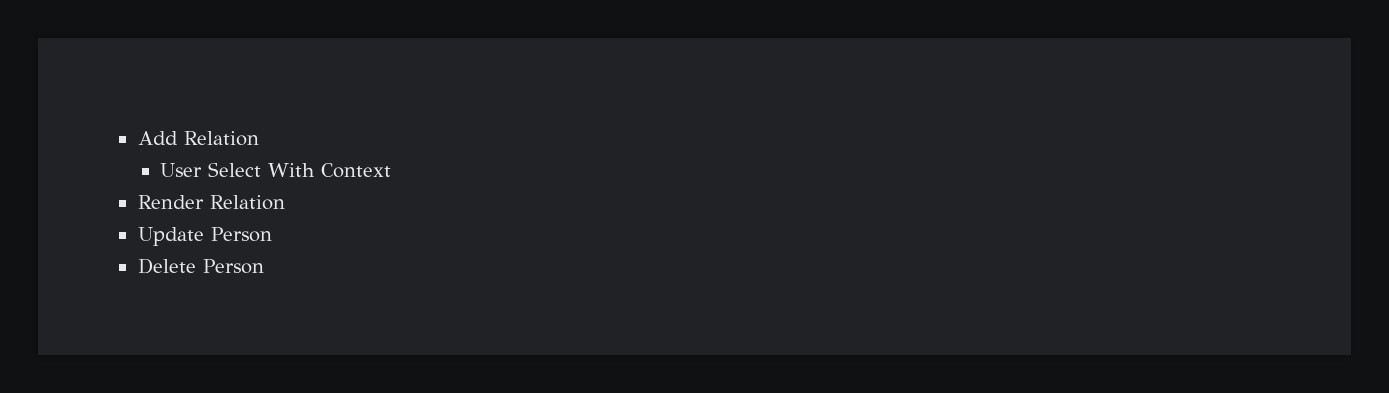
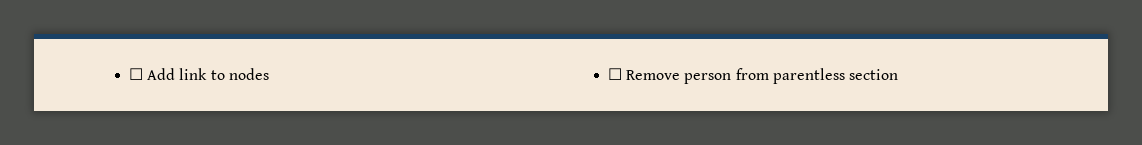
- Add Relation
- User Select With Context
- Render Relation
- Update Person
- Delete Person
+ ☐ Add link to nodes
+ ☐ Remove person from parentless section

